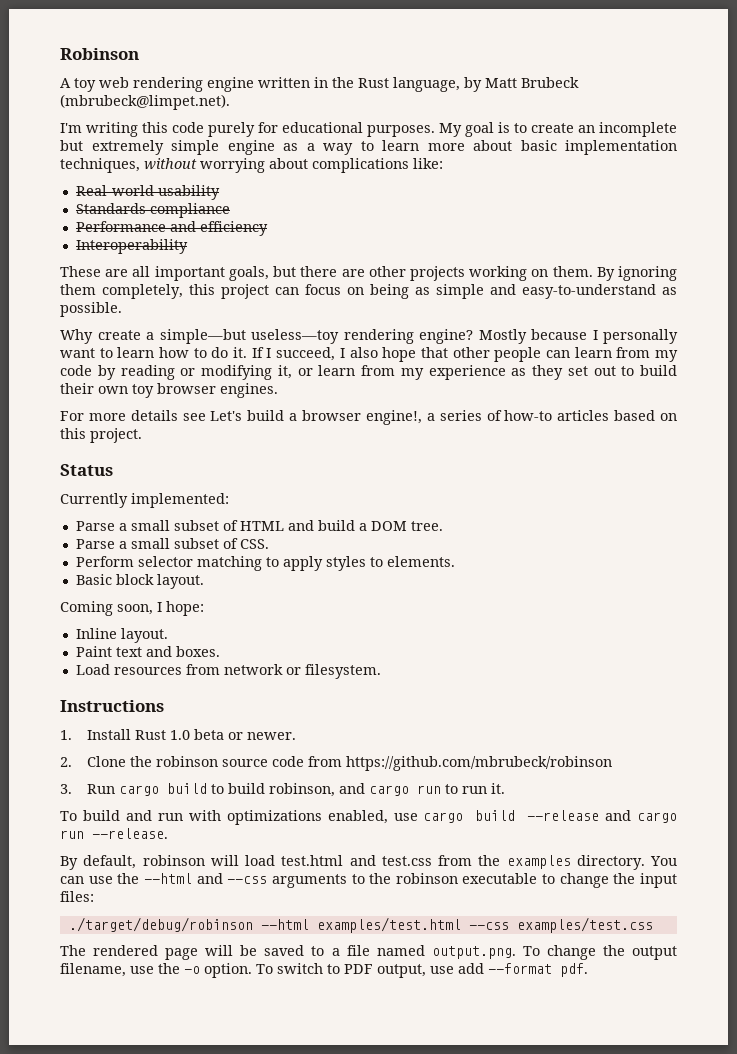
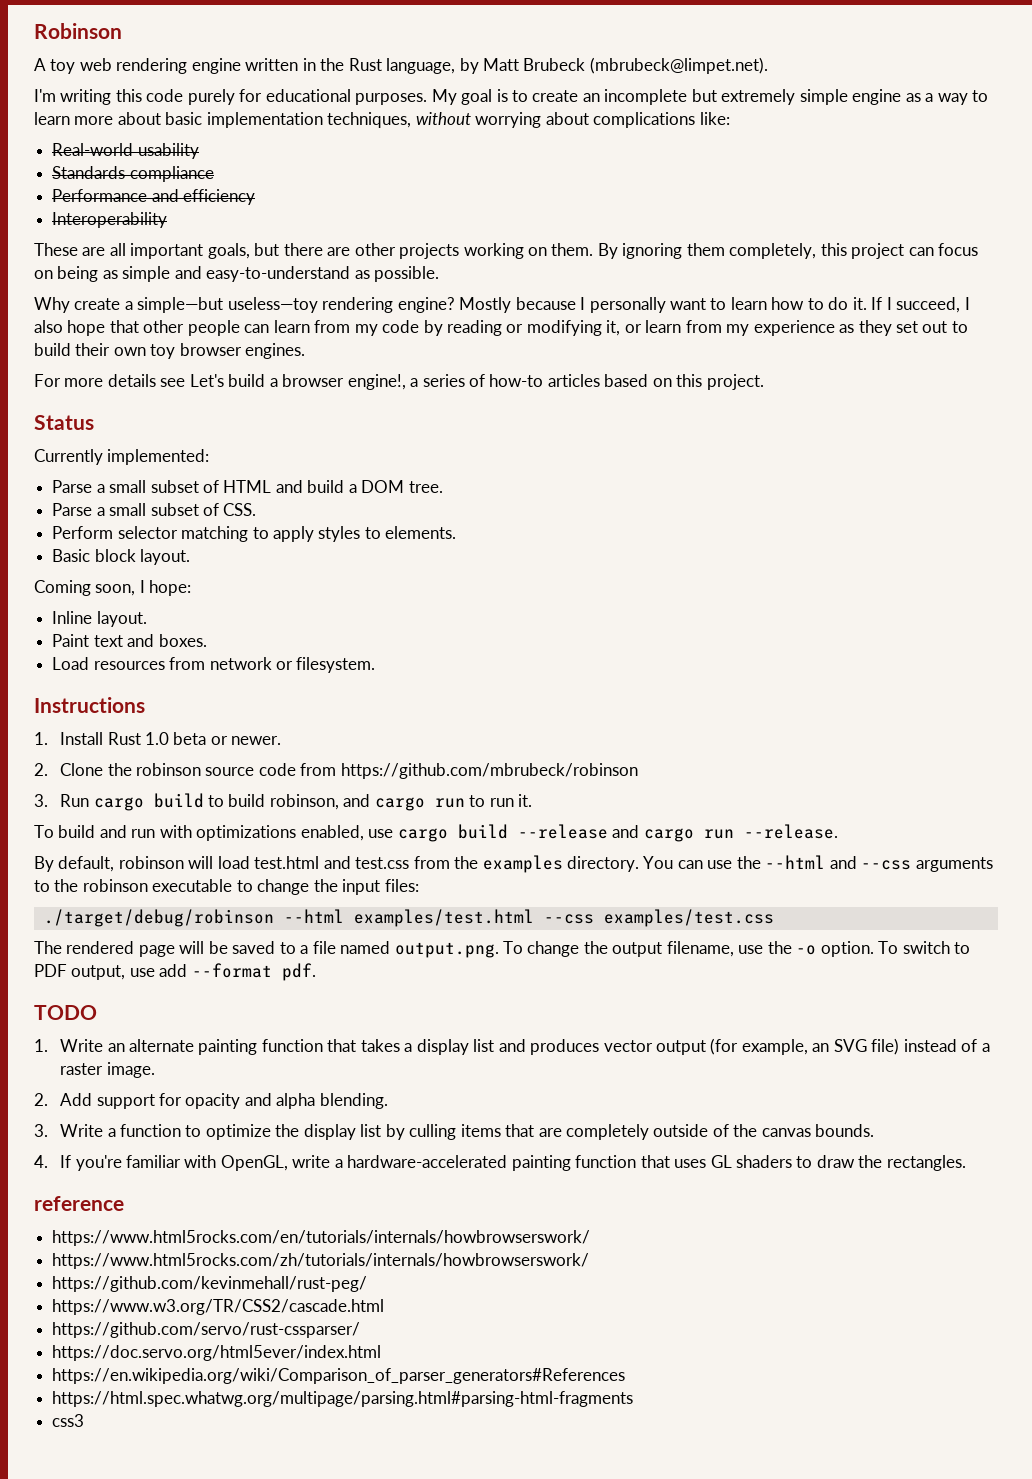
+ TODO
+ 1. Write an alternate painting function that takes a display list and produces vector output (for example, an SVG file) instead of a raster image.
+ 2. Add support for opacity and alpha blending.
+ 3. Write a function to optimize the display list by culling items that are completely outside of the canvas bounds.
+ 4. If you're familiar with OpenGL, write a hardware-accelerated painting function that uses GL shaders to draw the rectangles.
+ reference
+ https://www.html5rocks.com/en/tutorials/internals/howbrowserswork/
+ https://www.html5rocks.com/zh/tutorials/internals/howbrowserswork/
+ https://github.com/kevinmehall/rust-peg/
+ https://www.w3.org/TR/CSS2/cascade.html
+ https://github.com/servo/rust-cssparser/
+ https://doc.servo.org/html5ever/index.html
+ https://en.wikipedia.org/wiki/Comparison_of_parser_generators#References
+ https://html.spec.whatwg.org/multipage/parsing.html#parsing-html-fragments
+ css3

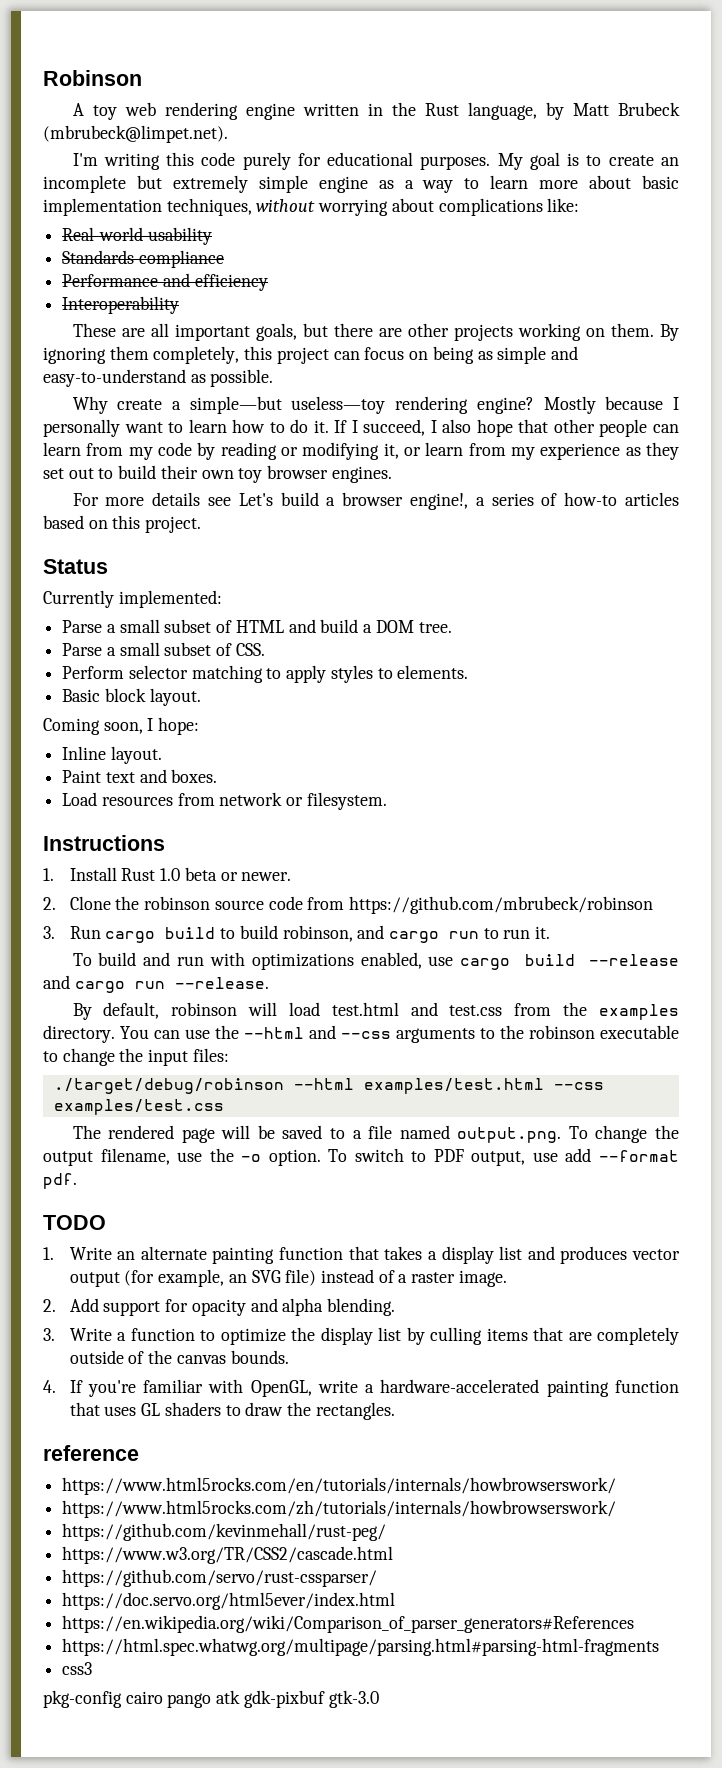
+ pkg-config cairo pango atk gdk-pixbuf gtk-3.0

